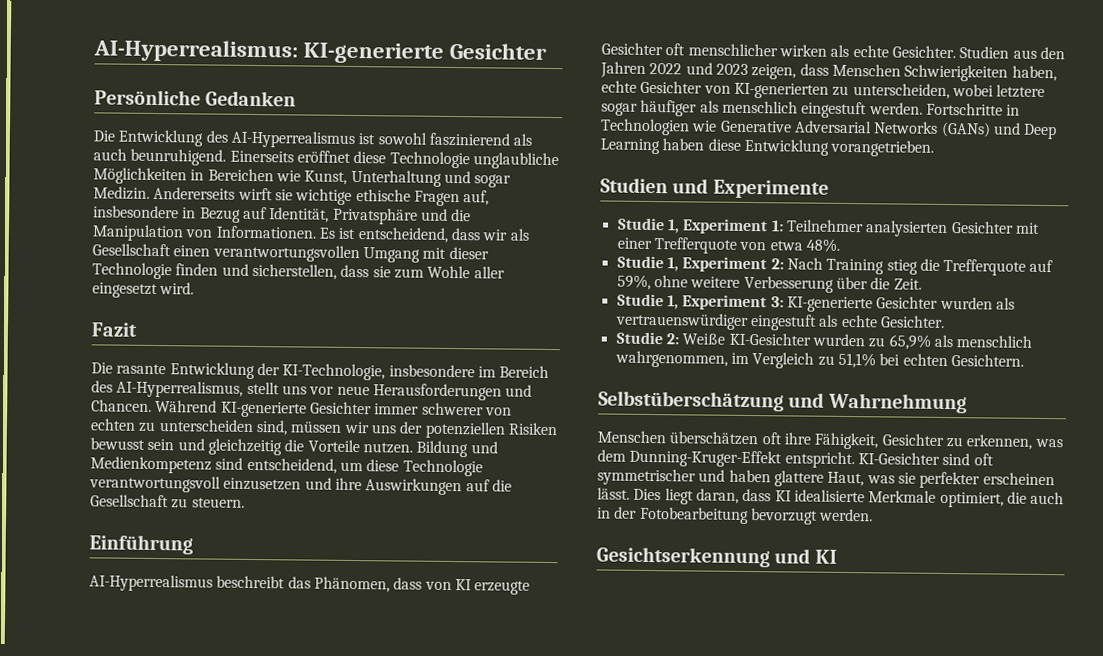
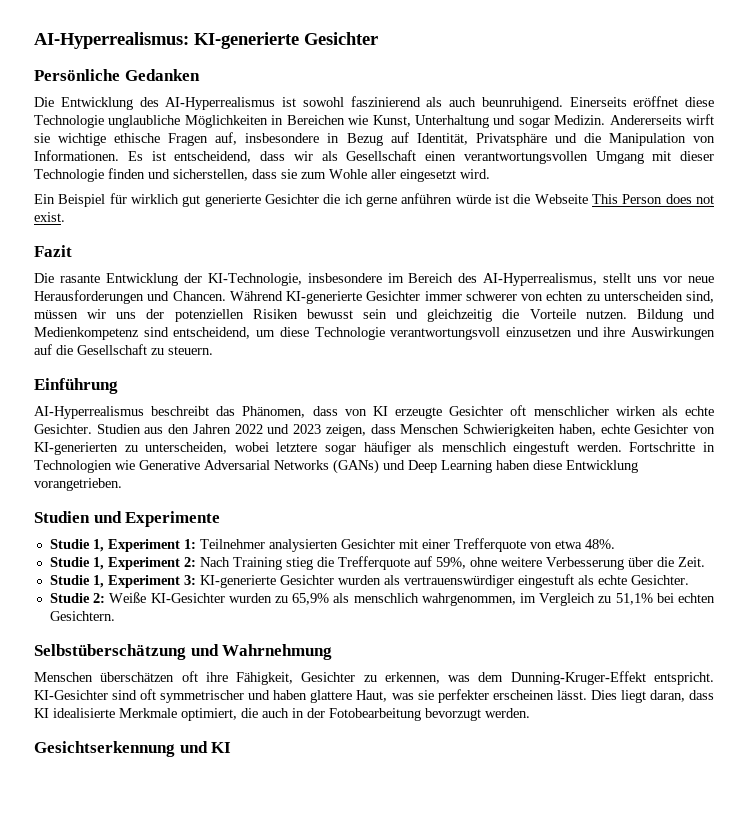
+ Ein Beispiel für wirklich gut generierte Gesichter die ich gerne anführen würde ist die Webseite This Person does not exist.

